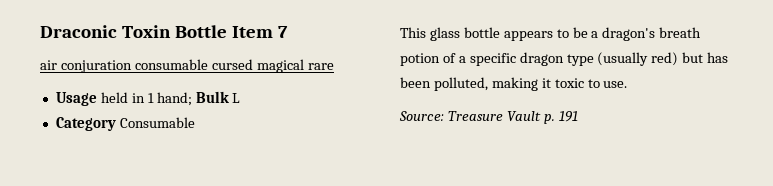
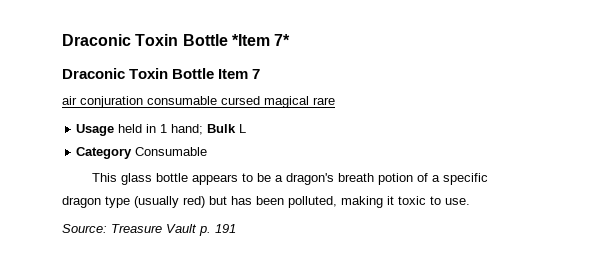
+ Draconic Toxin Bottle *Item 7*

